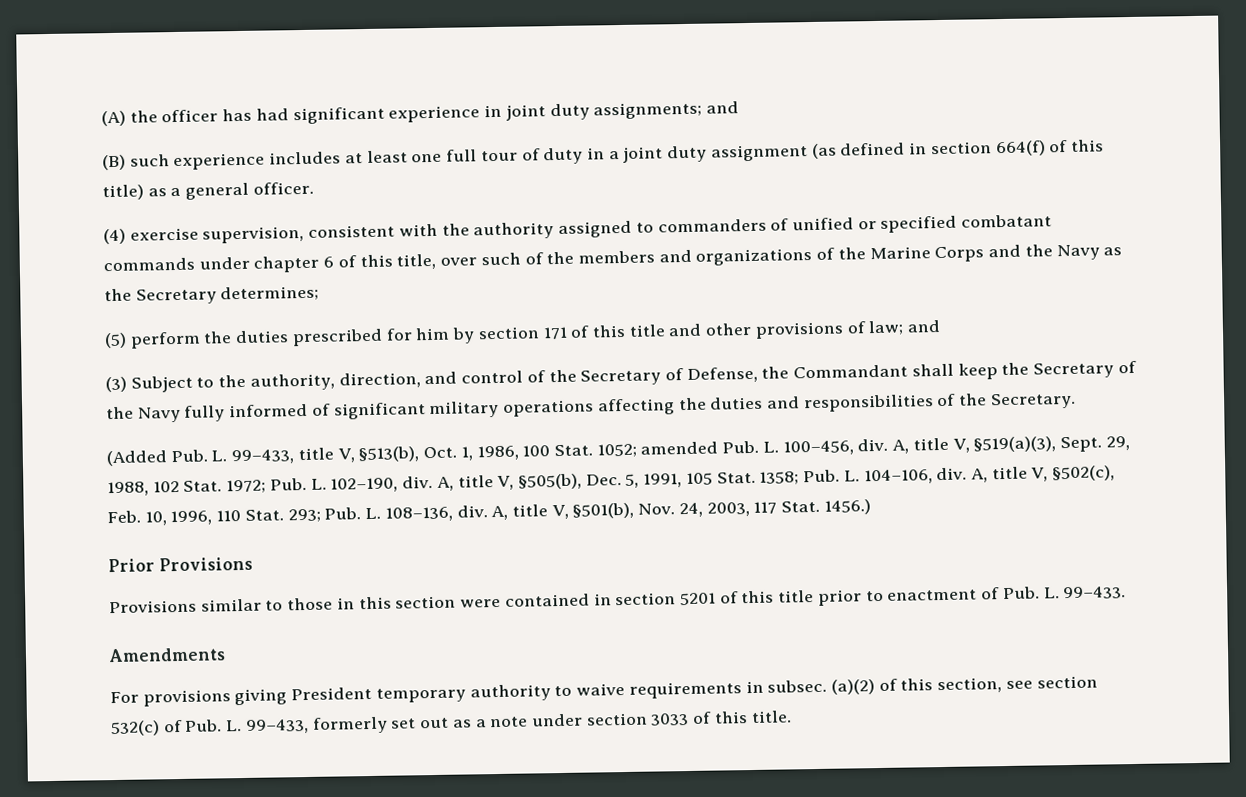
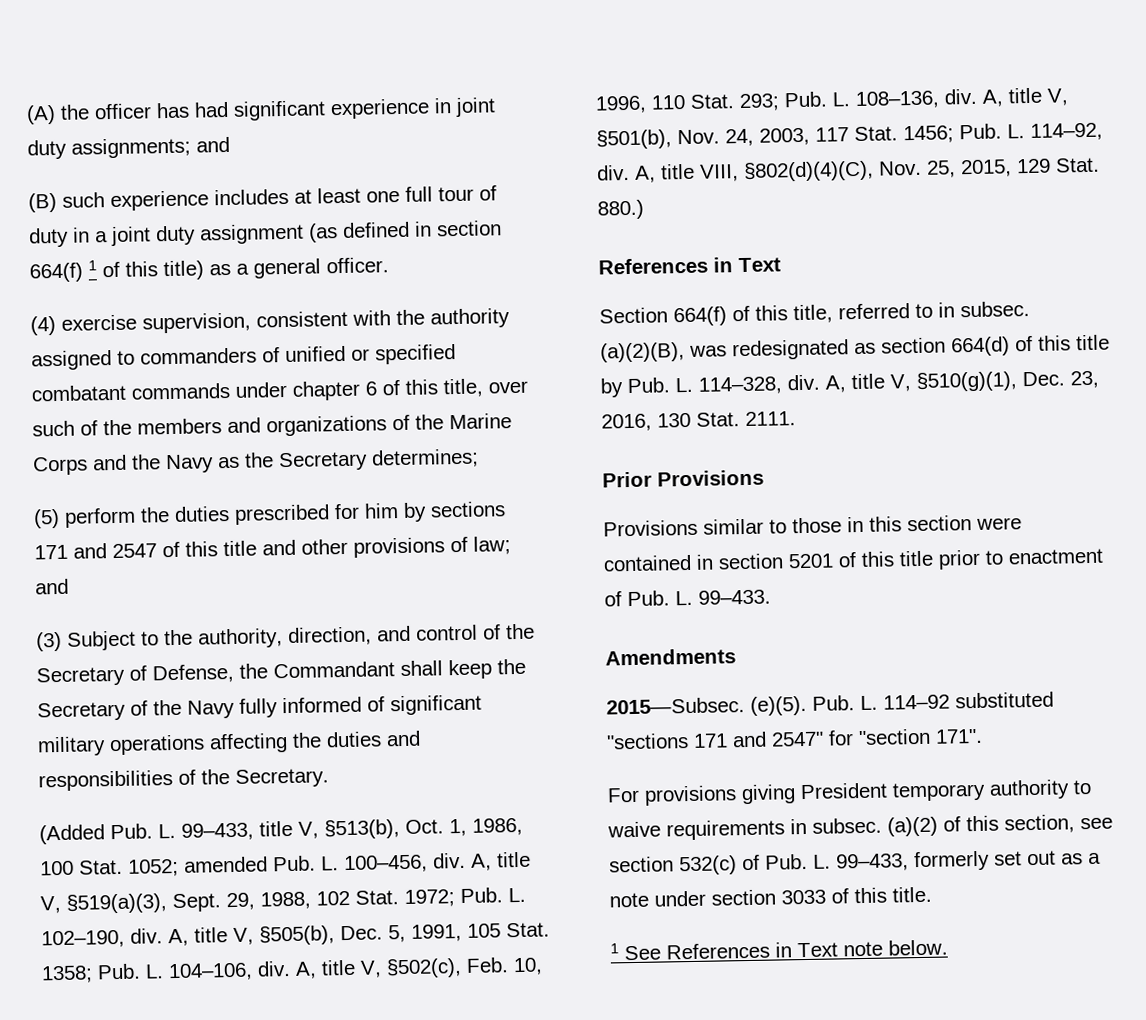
- (B) such experience includes at least one full tour of duty in a joint duty assignment (as defined in section 664(f) of this title) as a general officer.
+ (B) such experience includes at least one full tour of duty in a joint duty assignment (as defined in section 664(f) 1 of this title) as a general officer.
- (5) perform the duties prescribed for him by section 171 of this title and other provisions of law; and
+ (5) perform the duties prescribed for him by sections 171 and 2547 of this title and other provisions of law; and
- 1456.)
+ 1456; Pub. L. 114–92, div. A, title VIII, §802(d)(4)(C), Nov. 25, 2015, 129 Stat. 880.)
+ References in Text
+ Section 664(f) of this title, referred to in subsec. (a)(2)(B), was redesignated as section 664(d) of this title by Pub. L. 114–328, div. A, title V, §510(g)(1), Dec. 23, 2016, 130 Stat. 2111.
+ 2015—Subsec. (e)(5). Pub. L. 114–92 substituted "sections 171 and 2547" for "section 171".
+ 1 See References in Text note below.

